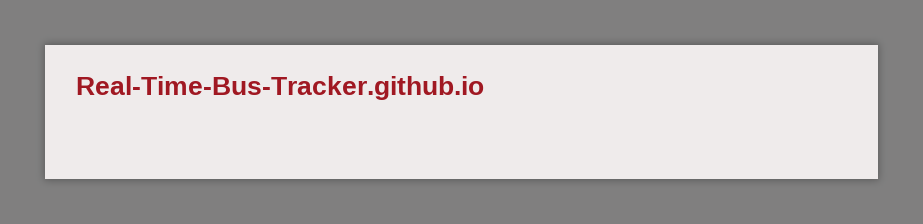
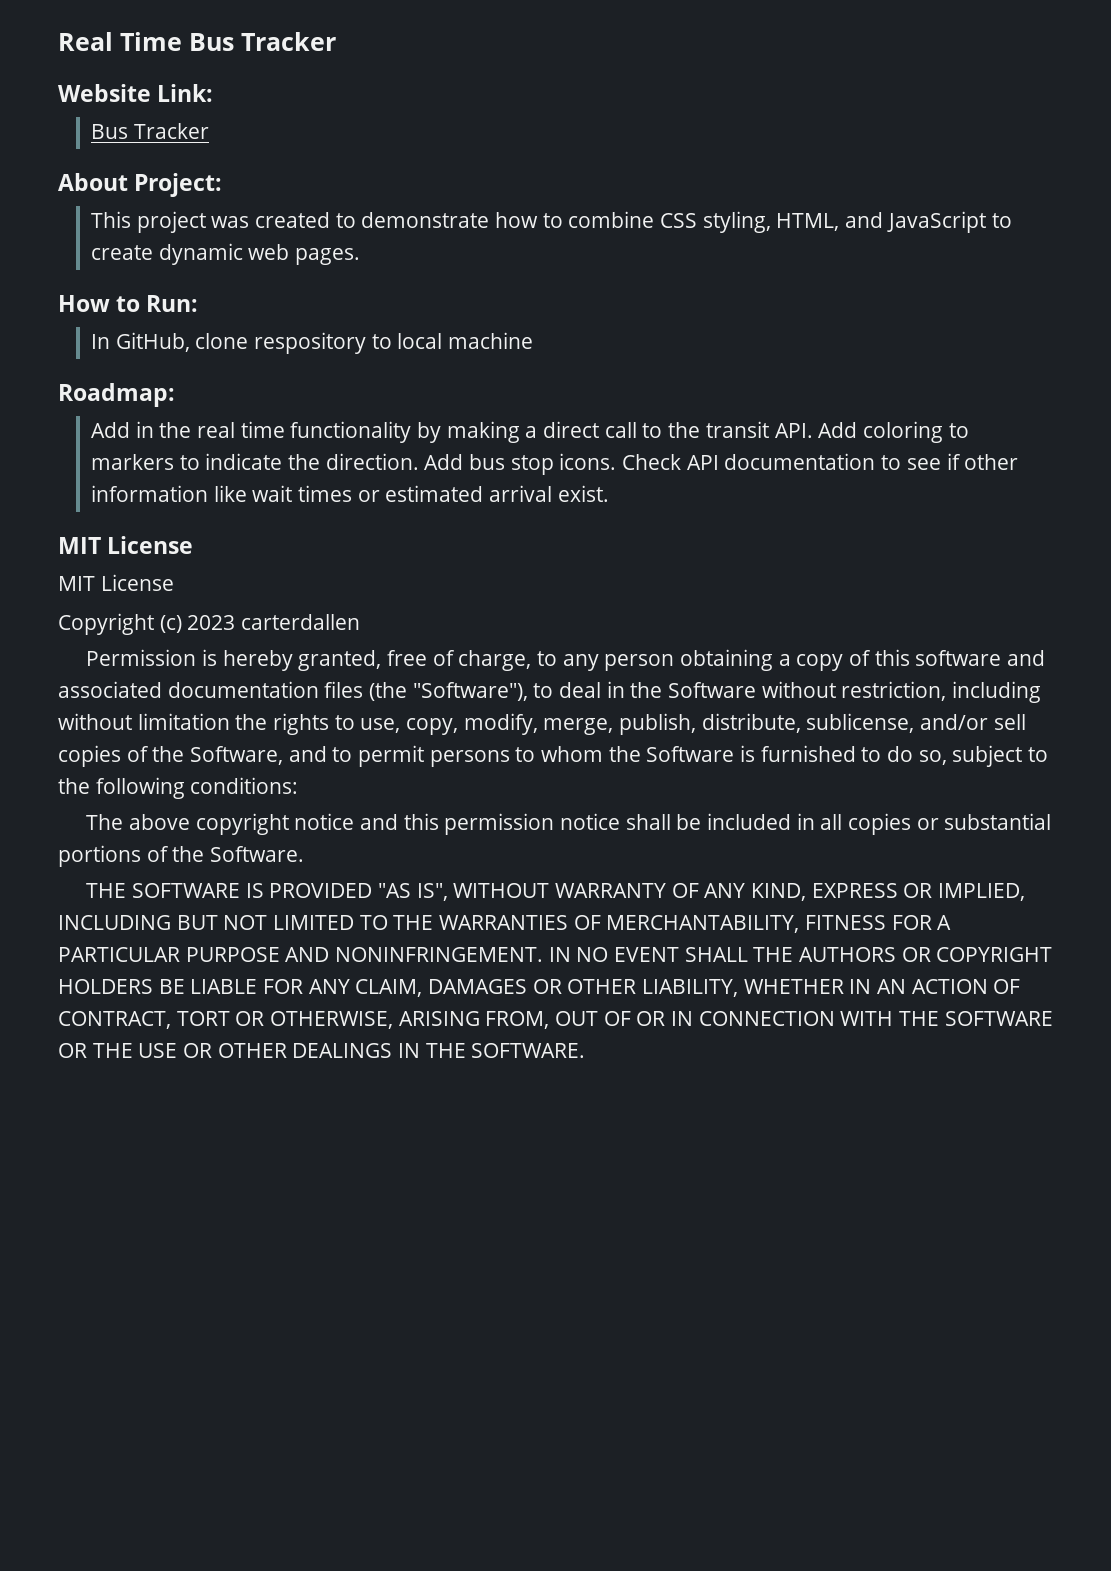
- Real-Time-Bus-Tracker.github.io
+ Real Time Bus Tracker
+ Website Link:
+ Bus Tracker
+ About Project:
+ This project was created to demonstrate how to combine CSS styling, HTML, and JavaScript to create dynamic web pages.
+ How to Run:
+ In GitHub, clone respository to local machine
+ Roadmap:
+ Add in the real time functionality by making a direct call to the transit API. Add coloring to markers to indicate the direction. Add bus stop icons. Check API documentation to see if other information like wait times or estimated arrival exist.
+ MIT License
+ MIT License
+ Copyright (c) 2023 carterdallen
+ Permission is hereby granted, free of charge, to any person obtaining a copy of this software and associated documentation files (the "Software"), to deal in the Software without restriction, including without limitation the rights to use, copy, modify, merge, publish, distribute, sublicense, and/or sell copies of the Software, and to permit persons to whom the Software is furnished to do so, subject to the following conditions:
+ The above copyright notice and this permission notice shall be included in all copies or substantial portions of the Software.
+ THE SOFTWARE IS PROVIDED "AS IS", WITHOUT WARRANTY OF ANY KIND, EXPRESS OR IMPLIED, INCLUDING BUT NOT LIMITED TO THE WARRANTIES OF MERCHANTABILITY, FITNESS FOR A PARTICULAR PURPOSE AND NONINFRINGEMENT. IN NO EVENT SHALL THE AUTHORS OR COPYRIGHT HOLDERS BE LIABLE FOR ANY CLAIM, DAMAGES OR OTHER LIABILITY, WHETHER IN AN ACTION OF CONTRACT, TORT OR OTHERWISE, ARISING FROM, OUT OF OR IN CONNECTION WITH THE SOFTWARE OR THE USE OR OTHER DEALINGS IN THE SOFTWARE.

